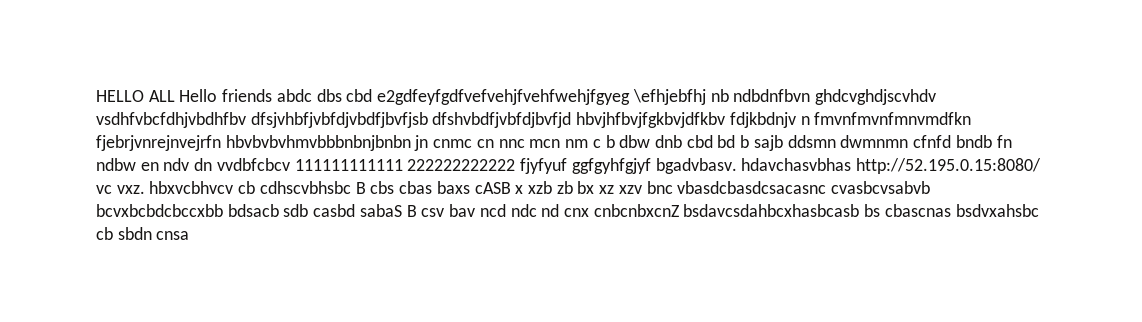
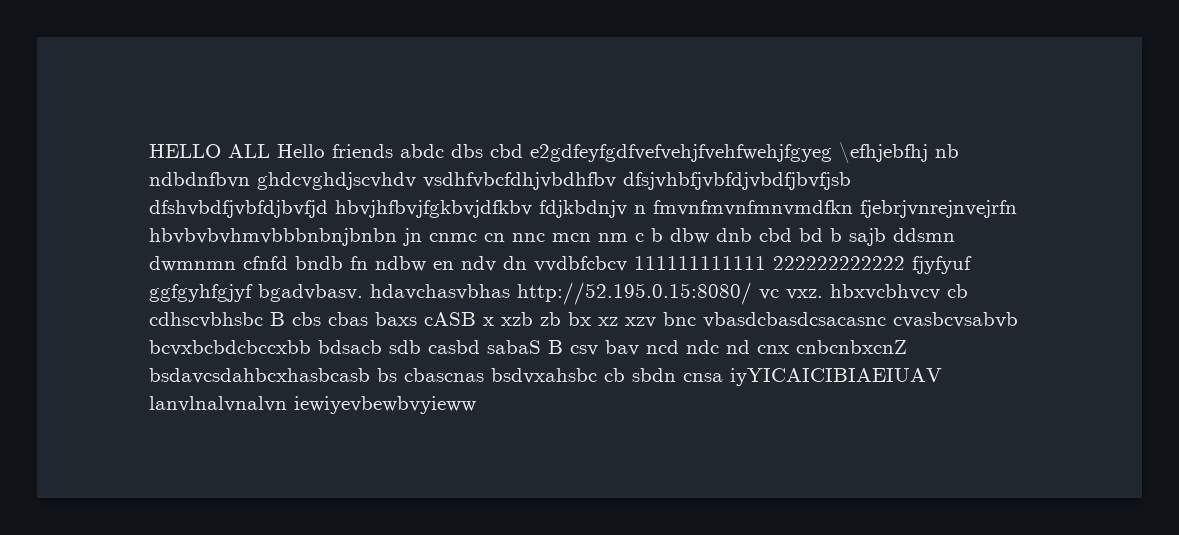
- HELLO ALL Hello friends abdc dbs cbd e2gdfeyfgdfvefvehjfvehfwehjfgyeg \efhjebfhj nb ndbdnfbvn ghdcvghdjscvhdv vsdhfvbcfdhjvbdhfbv dfsjvhbfjvbfdjvbdfjbvfjsb dfshvbdfjvbfdjbvfjd hbvjhfbvjfgkbvjdfkbv fdjkbdnjv n fmvnfmvnfmnvmdfkn fjebrjvnrejnvejrfn hbvbvbvhmvbbbnbnjbnbn jn cnmc cn nnc mcn nm c b dbw dnb cbd bd b sajb ddsmn dwmnmn cfnfd bndb fn ndbw en ndv dn vvdbfcbcv 111111111111 222222222222 fjyfyuf ggfgyhfgjyf bgadvbasv. hdavchasvbhas http://52.195.0.15:8080/ vc vxz. hbxvcbhvcv cb cdhscvbhsbc B cbs cbas baxs cASB x xzb zb bx xz xzv bnc vbasdcbasdcsacasnc cvasbcvsabvb bcvxbcbdcbccxbb bdsacb sdb casbd sabaS B csv bav ncd ndc nd cnx cnbcnbxcnZ bsdavcsdahbcxhasbcasb bs cbascnas bsdvxahsbc cb sbdn cnsa
+ HELLO ALL Hello friends abdc dbs cbd e2gdfeyfgdfvefvehjfvehfwehjfgyeg \efhjebfhj nb ndbdnfbvn ghdcvghdjscvhdv vsdhfvbcfdhjvbdhfbv dfsjvhbfjvbfdjvbdfjbvfjsb dfshvbdfjvbfdjbvfjd hbvjhfbvjfgkbvjdfkbv fdjkbdnjv n fmvnfmvnfmnvmdfkn fjebrjvnrejnvejrfn hbvbvbvhmvbbbnbnjbnbn jn cnmc cn nnc mcn nm c b dbw dnb cbd bd b sajb ddsmn dwmnmn cfnfd bndb fn ndbw en ndv dn vvdbfcbcv 111111111111 222222222222 fjyfyuf ggfgyhfgjyf bgadvbasv. hdavchasvbhas http://52.195.0.15:8080/ vc vxz. hbxvcbhvcv cb cdhscvbhsbc B cbs cbas baxs cASB x xzb zb bx xz xzv bnc vbasdcbasdcsacasnc cvasbcvsabvb bcvxbcbdcbccxbb bdsacb sdb casbd sabaS B csv bav ncd ndc nd cnx cnbcnbxcnZ bsdavcsdahbcxhasbcasb bs cbascnas bsdvxahsbc cb sbdn cnsa iyYICAICIBIAEIUAV lanvlnalvnalvn iewiyevbewbvyieww

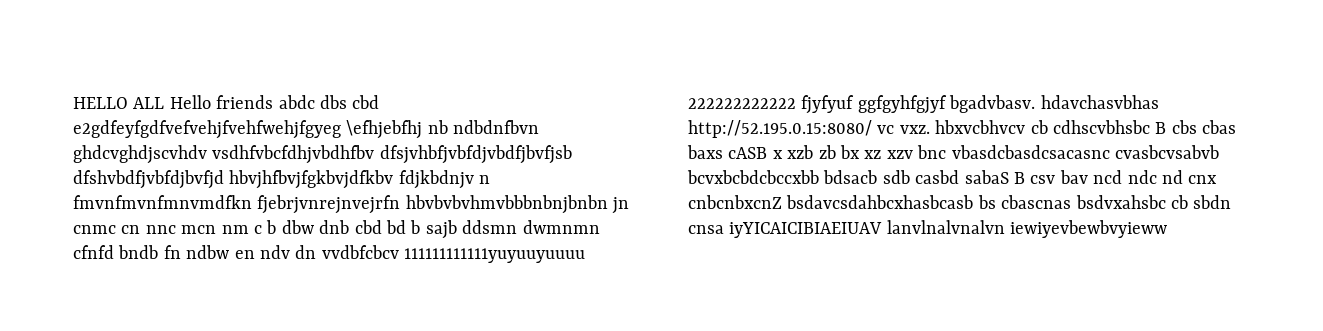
- HELLO ALL Hello friends abdc dbs cbd e2gdfeyfgdfvefvehjfvehfwehjfgyeg \efhjebfhj nb ndbdnfbvn ghdcvghdjscvhdv vsdhfvbcfdhjvbdhfbv dfsjvhbfjvbfdjvbdfjbvfjsb dfshvbdfjvbfdjbvfjd hbvjhfbvjfgkbvjdfkbv fdjkbdnjv n fmvnfmvnfmnvmdfkn fjebrjvnrejnvejrfn hbvbvbvhmvbbbnbnjbnbn jn cnmc cn nnc mcn nm c b dbw dnb cbd bd b sajb ddsmn dwmnmn cfnfd bndb fn ndbw en ndv dn vvdbfcbcv 111111111111 222222222222 fjyfyuf ggfgyhfgjyf bgadvbasv. hdavchasvbhas http://52.195.0.15:8080/ vc vxz. hbxvcbhvcv cb cdhscvbhsbc B cbs cbas baxs cASB x xzb zb bx xz xzv bnc vbasdcbasdcsacasnc cvasbcvsabvb bcvxbcbdcbccxbb bdsacb sdb casbd sabaS B csv bav ncd ndc nd cnx cnbcnbxcnZ bsdavcsdahbcxhasbcasb bs cbascnas bsdvxahsbc cb sbdn cnsa iyYICAICIBIAEIUAV lanvlnalvnalvn iewiyevbewbvyieww
+ HELLO ALL Hello friends abdc dbs cbd e2gdfeyfgdfvefvehjfvehfwehjfgyeg \efhjebfhj nb ndbdnfbvn ghdcvghdjscvhdv vsdhfvbcfdhjvbdhfbv dfsjvhbfjvbfdjvbdfjbvfjsb dfshvbdfjvbfdjbvfjd hbvjhfbvjfgkbvjdfkbv fdjkbdnjv n fmvnfmvnfmnvmdfkn fjebrjvnrejnvejrfn hbvbvbvhmvbbbnbnjbnbn jn cnmc cn nnc mcn nm c b dbw dnb cbd bd b sajb ddsmn dwmnmn cfnfd bndb fn ndbw en ndv dn vvdbfcbcv 111111111111yuyuuyuuuu 222222222222 fjyfyuf ggfgyhfgjyf bgadvbasv. hdavchasvbhas http://52.195.0.15:8080/ vc vxz. hbxvcbhvcv cb cdhscvbhsbc B cbs cbas baxs cASB x xzb zb bx xz xzv bnc vbasdcbasdcsacasnc cvasbcvsabvb bcvxbcbdcbccxbb bdsacb sdb casbd sabaS B csv bav ncd ndc nd cnx cnbcnbxcnZ bsdavcsdahbcxhasbcasb bs cbascnas bsdvxahsbc cb sbdn cnsa iyYICAICIBIAEIUAV lanvlnalvnalvn iewiyevbewbvyieww

